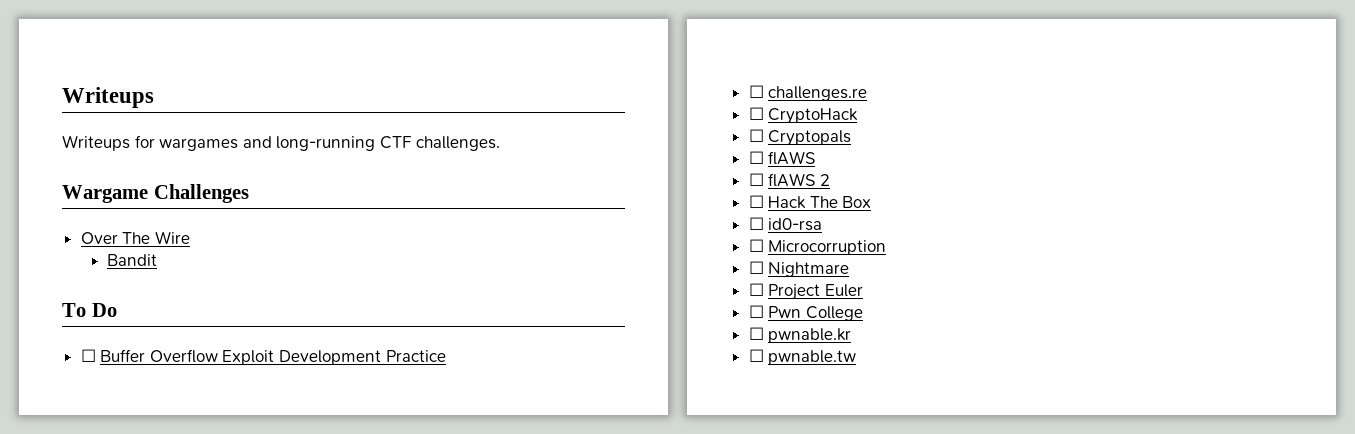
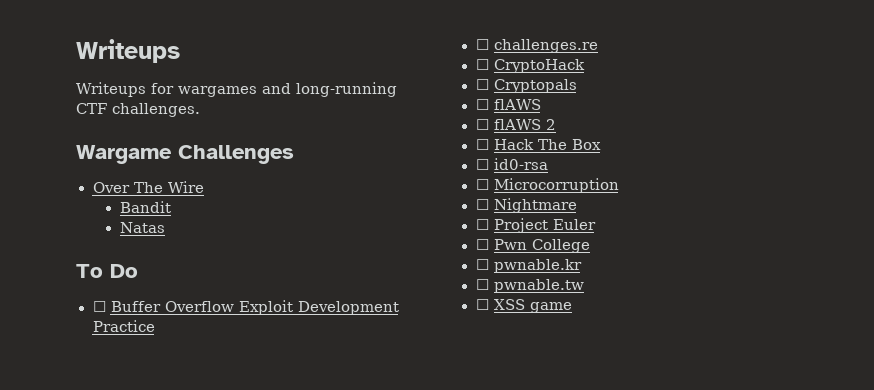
+ Natas
+ ☐ XSS game

